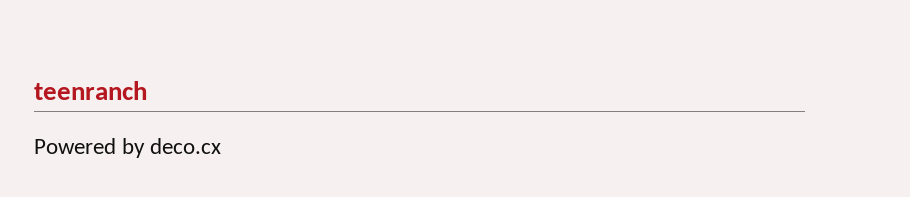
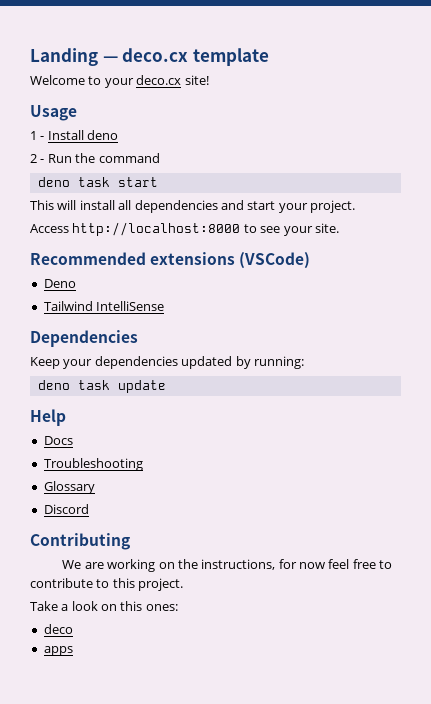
- teenranch
- Powered by deco.cx
+ Landing — deco.cx template
+ Welcome to your deco.cx site!
+ Usage
+ 1 - Install deno
+ 2 - Run the command
+ deno task start
+ This will install all dependencies and start your project.
+ Access http://localhost:8000 to see your site.
+ Recommended extensions (VSCode)
+ Deno
+ Tailwind IntelliSense
+ Dependencies
+ Keep your dependencies updated by running:
+ deno task update
+ Help
+ Docs
+ Troubleshooting
+ Glossary
+ Discord
+ Contributing
+ We are working on the instructions, for now feel free to contribute to this project.
+ Take a look on this ones:
+ deco
+ apps

